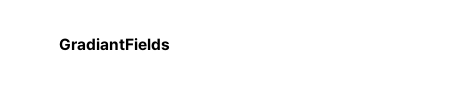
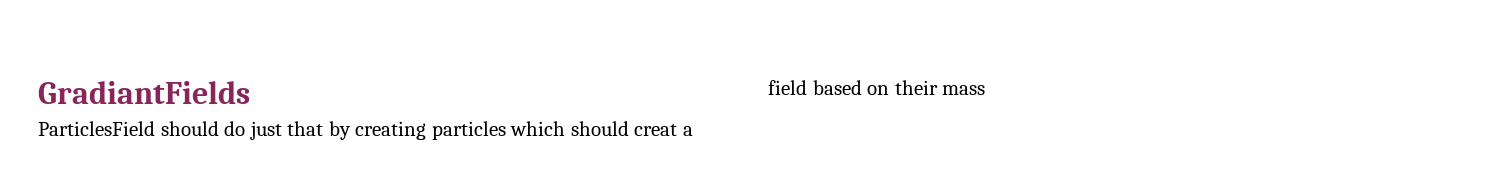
+ ParticlesField should do just that by creating particles which should creat a field based on their mass

